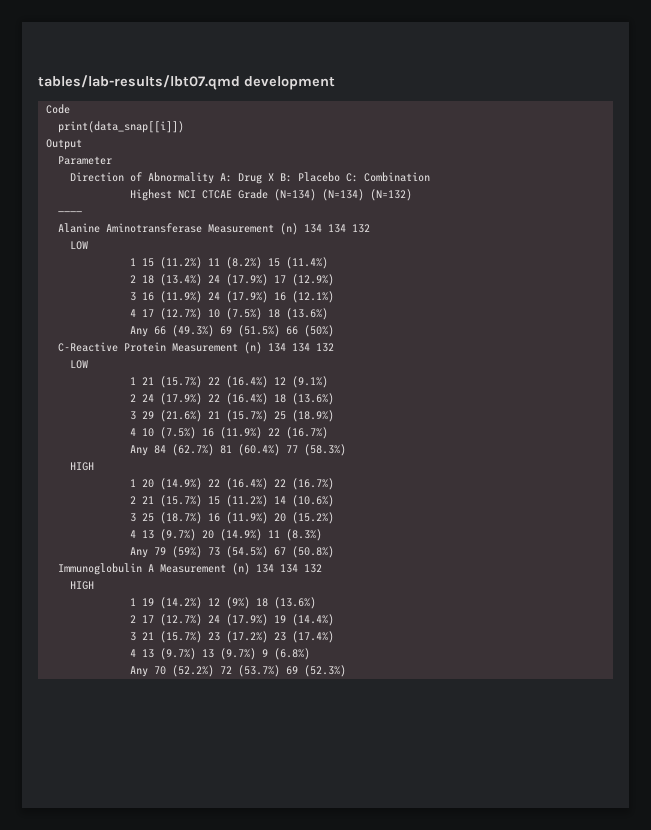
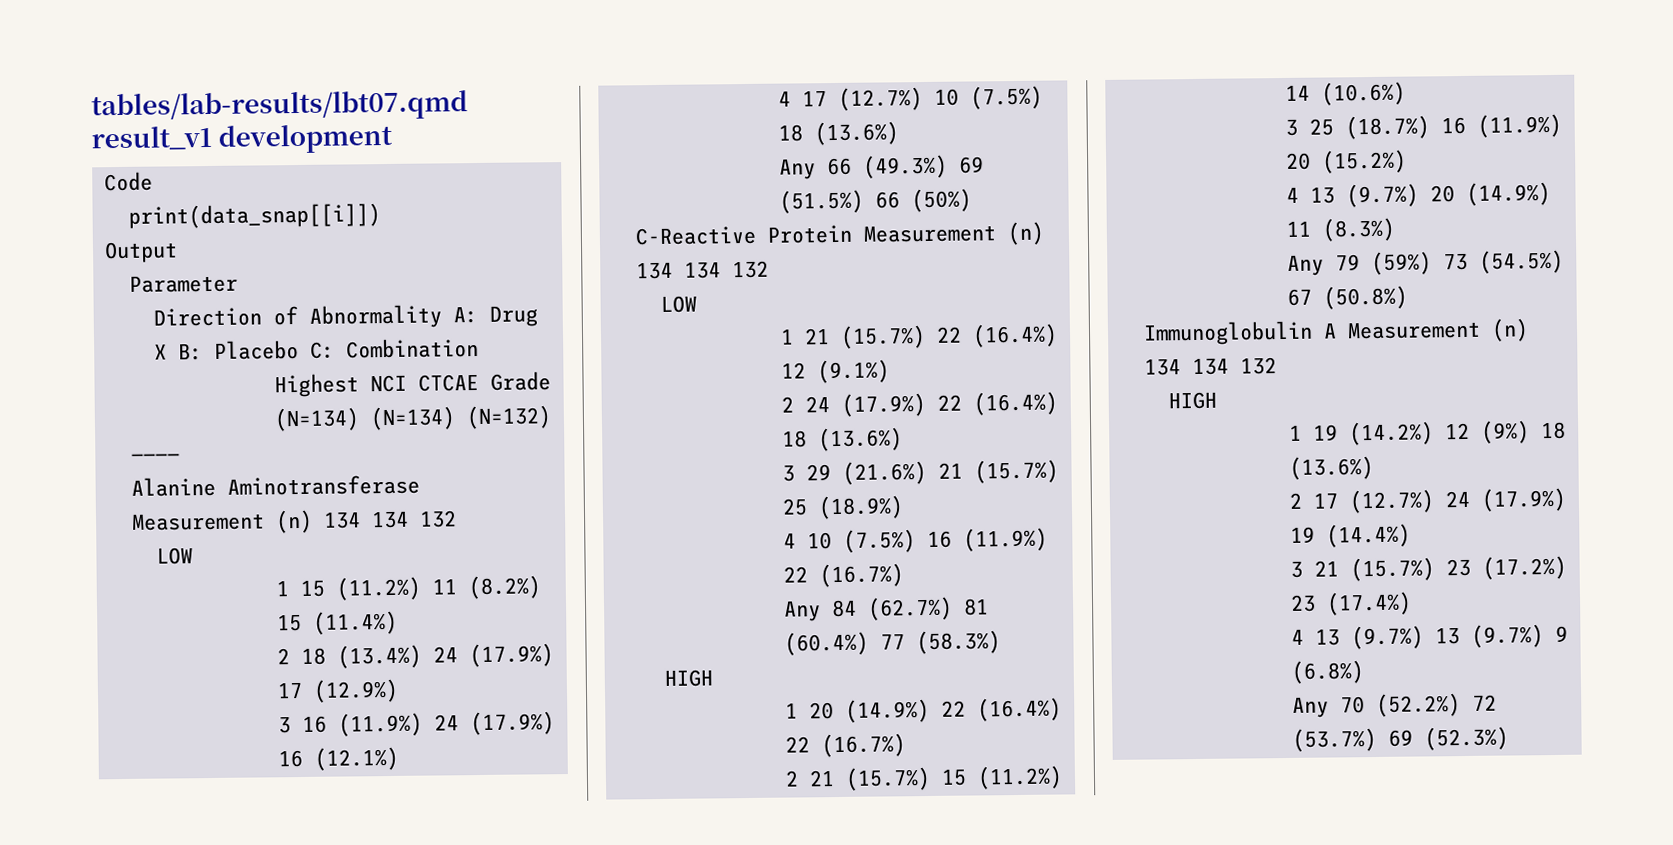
- tables/lab-results/lbt07.qmd development
+ tables/lab-results/lbt07.qmd result_v1 development

